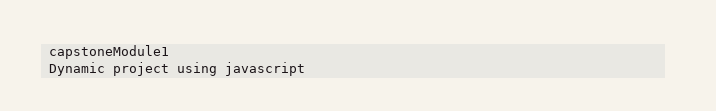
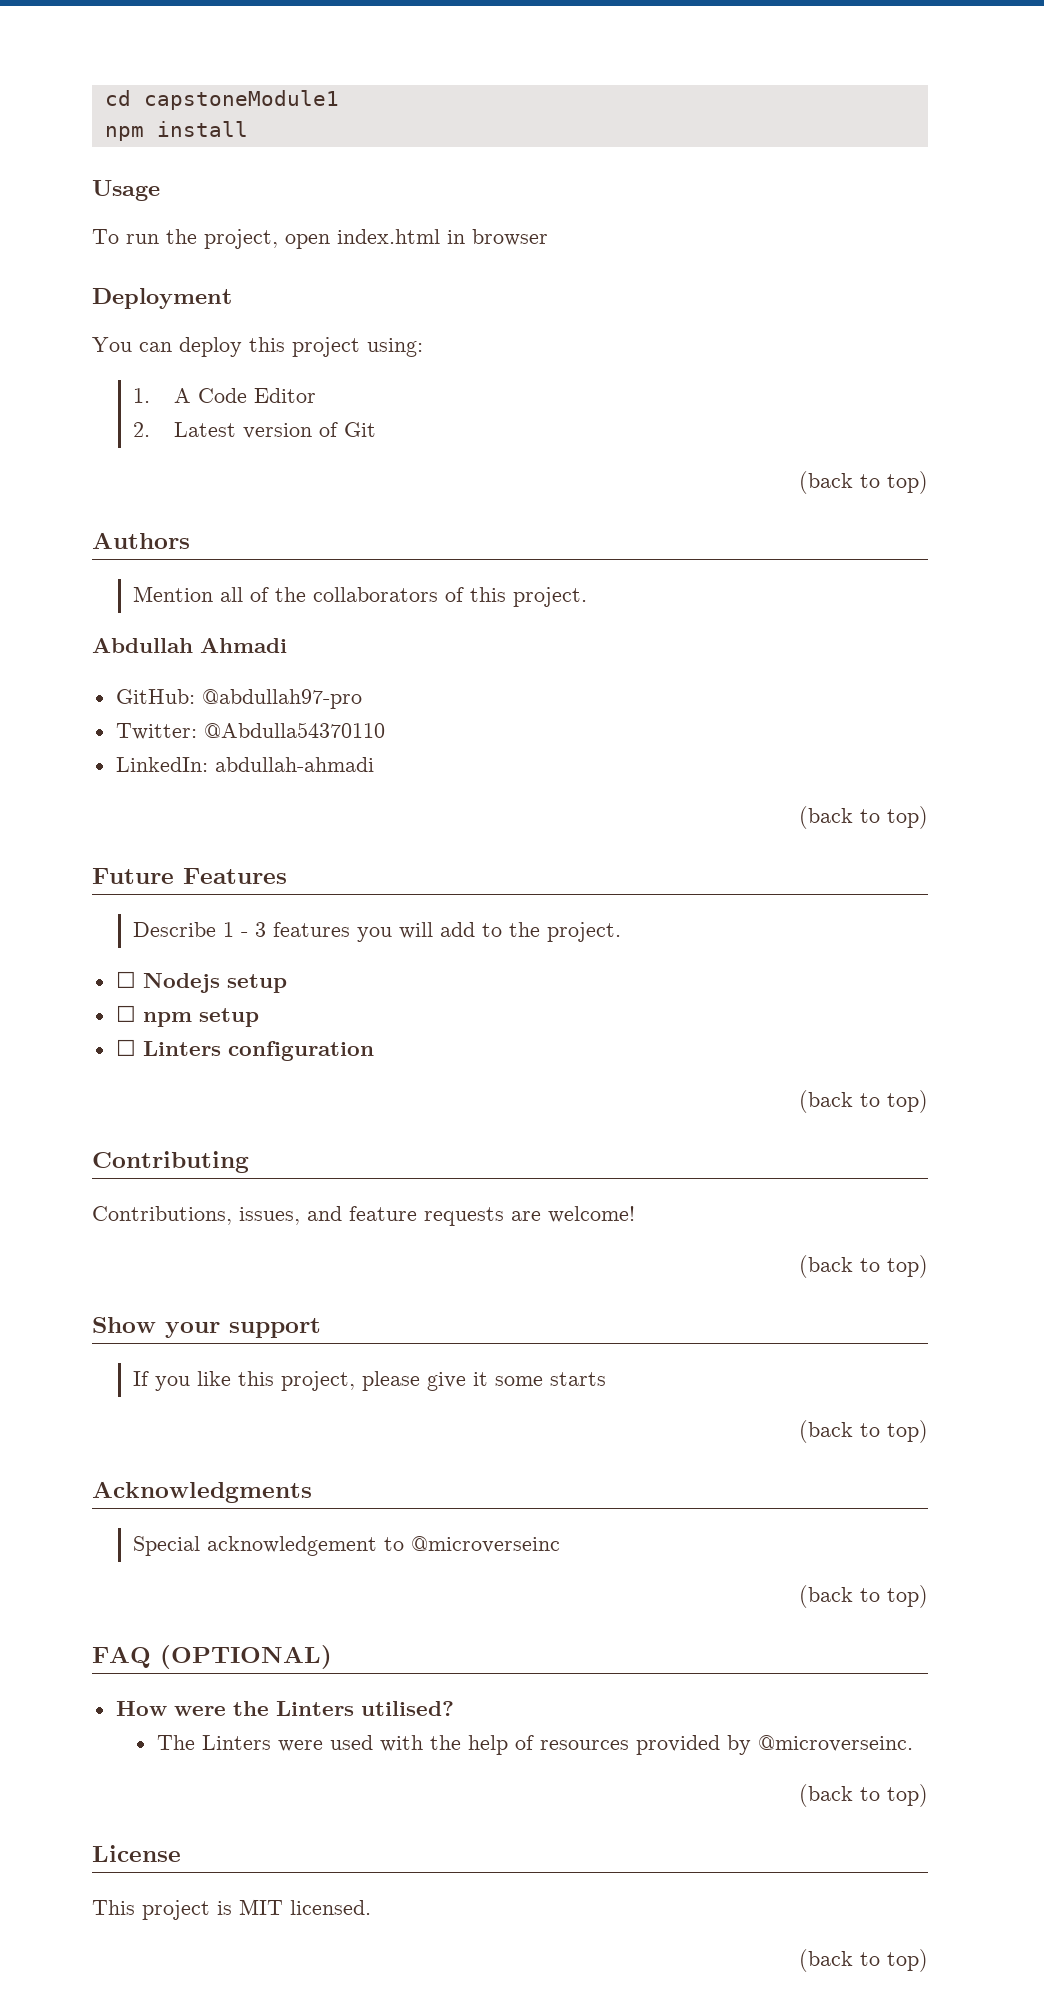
- capstoneModule1
+ cd capstoneModule1
- Dynamic project using javascript
+ npm install
+ Usage
+ To run the project, open index.html in browser
+ Deployment
+ You can deploy this project using:
+ 1. A Code Editor
+ 2. Latest version of Git
+ (back to top)
+ Authors
+ Mention all of the collaborators of this project.
+ Abdullah Ahmadi
+ GitHub: @abdullah97-pro
+ Twitter: @Abdulla54370110
+ LinkedIn: abdullah-ahmadi
+ (back to top)
+ Future Features
+ Describe 1 - 3 features you will add to the project.
+ ☐ Nodejs setup
+ ☐ npm setup
+ ☐ Linters configuration
+ (back to top)
+ Contributing
+ Contributions, issues, and feature requests are welcome!
+ (back to top)
+ Show your support
+ If you like this project, please give it some starts
+ (back to top)
+ Acknowledgments
+ Special acknowledgement to @microverseinc
+ (back to top)
+ FAQ (OPTIONAL)
+ How were the Linters utilised?
+ The Linters were used with the help of resources provided by @microverseinc.
+ (back to top)
+ License
+ This project is MIT licensed.
+ (back to top)

